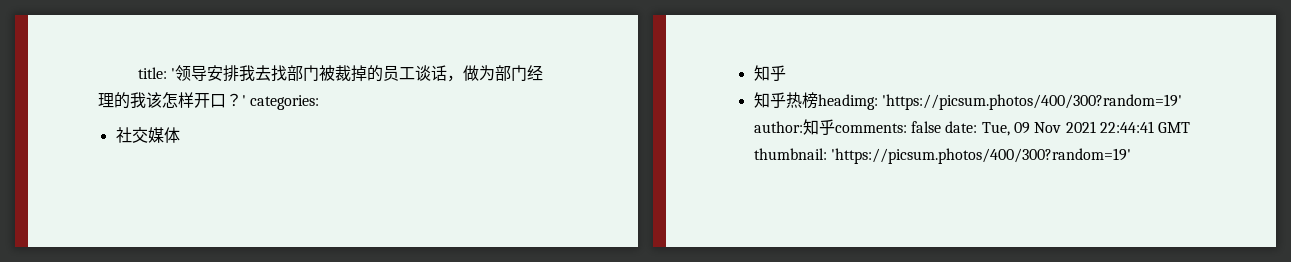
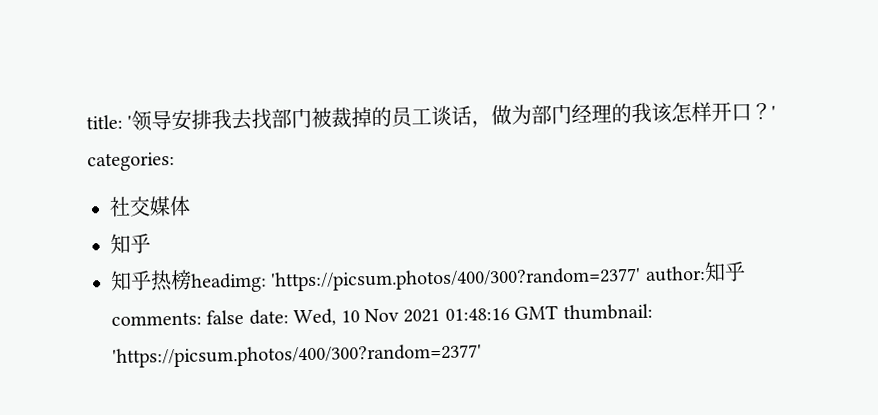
- 知乎热榜headimg: 'https://picsum.photos/400/300?random=19' author:知乎comments: false date: Tue, 09 Nov 2021 22:44:41 GMT thumbnail: 'https://picsum.photos/400/300?random=19'
+ 知乎热榜headimg: 'https://picsum.photos/400/300?random=2377' author:知乎comments: false date: Wed, 10 Nov 2021 01:48:16 GMT thumbnail: 'https://picsum.photos/400/300?random=2377'

